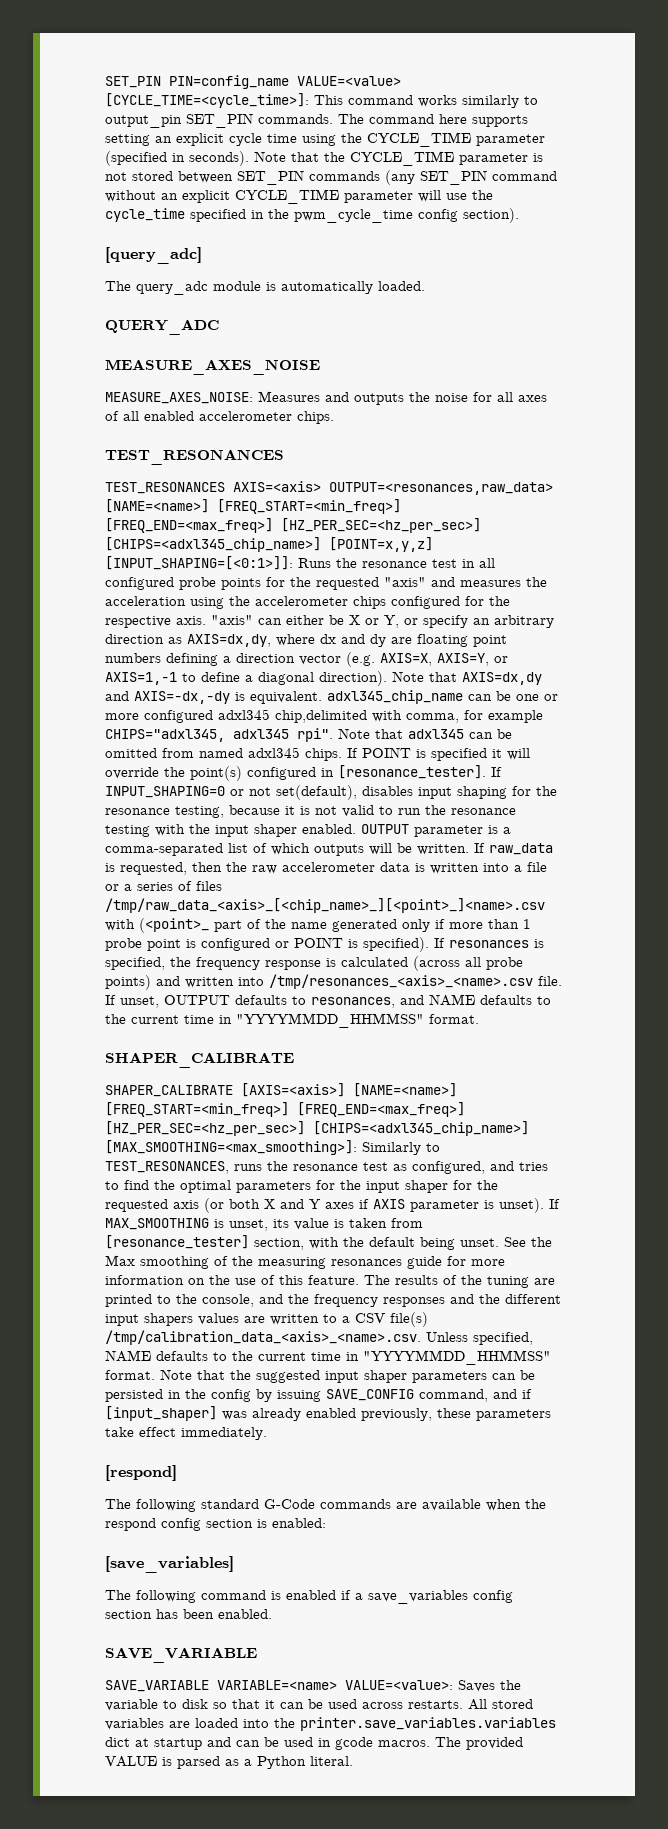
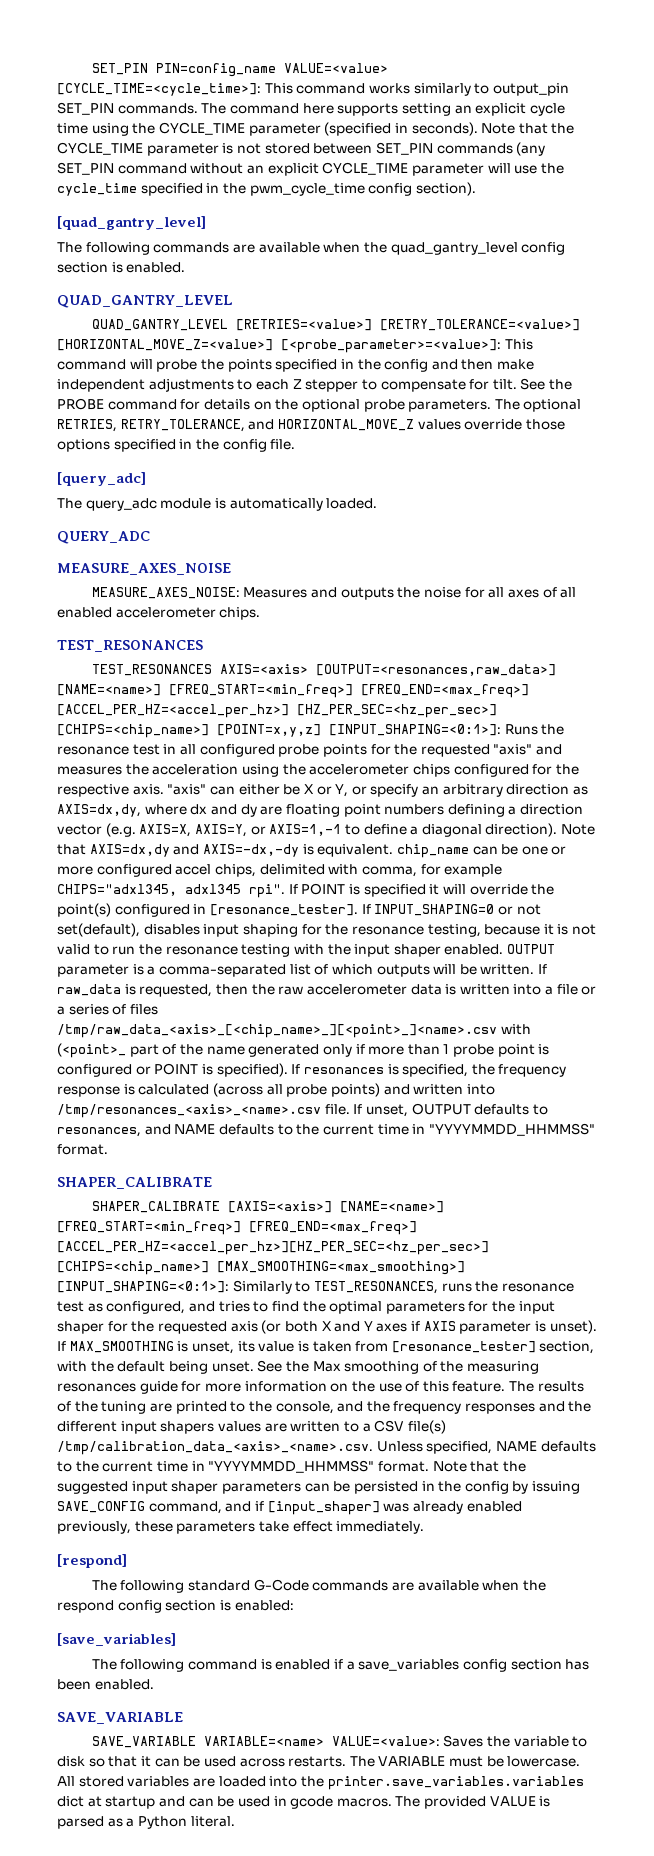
+ [quad_gantry_level]
+ The following commands are available when the quad_gantry_level config section is enabled.
+ QUAD_GANTRY_LEVEL
+ QUAD_GANTRY_LEVEL [RETRIES=<value>] [RETRY_TOLERANCE=<value>] [HORIZONTAL_MOVE_Z=<value>] [<probe_parameter>=<value>]: This command will probe the points specified in the config and then make independent adjustments to each Z stepper to compensate for tilt. See the PROBE command for details on the optional probe parameters. The optional RETRIES, RETRY_TOLERANCE, and HORIZONTAL_MOVE_Z values override those options specified in the config file.
- TEST_RESONANCES AXIS=<axis> OUTPUT=<resonances,raw_data> [NAME=<name>] [FREQ_START=<min_freq>] [FREQ_END=<max_freq>] [HZ_PER_SEC=<hz_per_sec>] [CHIPS=<adxl345_chip_name>] [POINT=x,y,z] [INPUT_SHAPING=[<0:1>]]: Runs the resonance test in all configured probe points for the requested "axis" and measures the acceleration using the accelerometer chips configured for the respective axis.
+ TEST_RESONANCES AXIS=<axis> [OUTPUT=<resonances,raw_data>] [NAME=<name>] [FREQ_START=<min_freq>] [FREQ_END=<max_freq>] [ACCEL_PER_HZ=<accel_per_hz>] [HZ_PER_SEC=<hz_per_sec>] [CHIPS=<chip_name>] [POINT=x,y,z] [INPUT_SHAPING=<0:1>]: Runs the resonance test in all configured probe points for the requested "axis" and measures the acceleration using the accelerometer chips configured for the respective axis.
- Note that AXIS=dx,dy and AXIS=-dx,-dy is equivalent. adxl345_chip_name can be one or more configured adxl345 chip,delimited with comma, for example CHIPS="adxl345, adxl345 rpi".
+ Note that AXIS=dx,dy and AXIS=-dx,-dy is equivalent. chip_name can be one or more configured accel chips, delimited with comma, for example CHIPS="adxl345, adxl345 rpi".
- Note that adxl345 can be omitted from named adxl345 chips.
- SHAPER_CALIBRATE [AXIS=<axis>] [NAME=<name>] [FREQ_START=<min_freq>] [FREQ_END=<max_freq>] [HZ_PER_SEC=<hz_per_sec>] [CHIPS=<adxl345_chip_name>] [MAX_SMOOTHING=<max_smoothing>]: Similarly to TEST_RESONANCES, runs the resonance test as configured, and tries to find the optimal parameters for the input shaper for the requested axis (or both X and Y axes if AXIS parameter is unset).
+ SHAPER_CALIBRATE [AXIS=<axis>] [NAME=<name>] [FREQ_START=<min_freq>] [FREQ_END=<max_freq>] [ACCEL_PER_HZ=<accel_per_hz>][HZ_PER_SEC=<hz_per_sec>] [CHIPS=<chip_name>] [MAX_SMOOTHING=<max_smoothing>] [INPUT_SHAPING=<0:1>]: Similarly to TEST_RESONANCES, runs the resonance test as configured, and tries to find the optimal parameters for the input shaper for the requested axis (or both X and Y axes if AXIS parameter is unset).
+ The VARIABLE must be lowercase.

